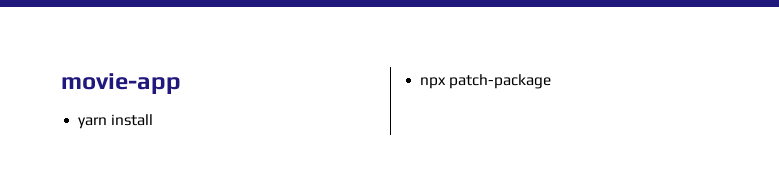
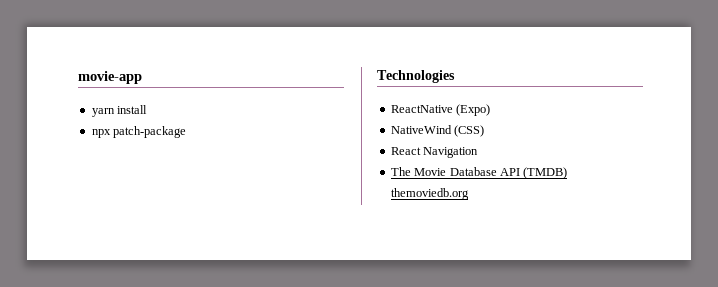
+ Technologies
+ ReactNative (Expo)
+ NativeWind (CSS)
+ React Navigation
+ The Movie Database API (TMDB) themoviedb.org

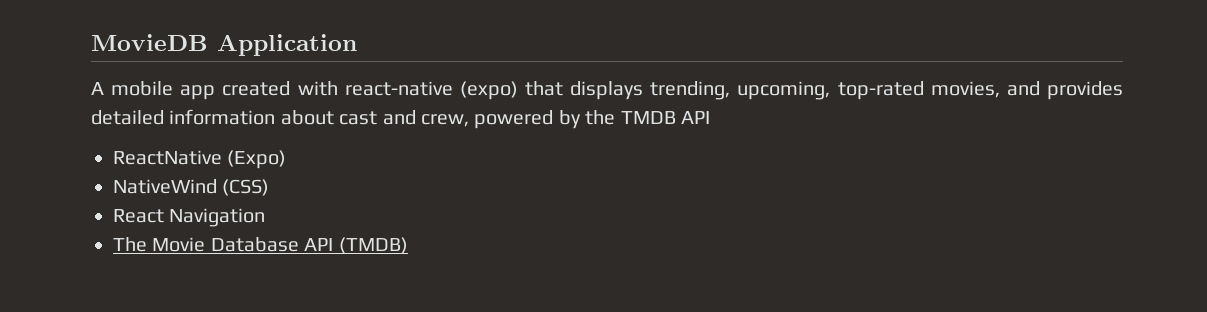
- movie-app
- yarn install
- npx patch-package
- Technologies
+ MovieDB Application
+ A mobile app created with react-native (expo) that displays trending, upcoming, top-rated movies, and provides detailed information about cast and crew, powered by the TMDB API
- The Movie Database API (TMDB) themoviedb.org
+ The Movie Database API (TMDB)

